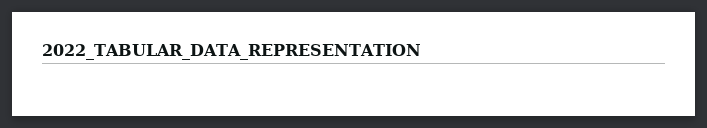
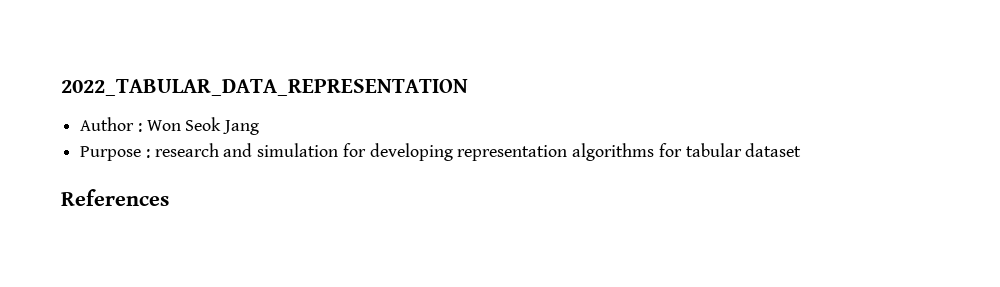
+ Author : Won Seok Jang
+ Purpose : research and simulation for developing representation algorithms for tabular dataset
+ References

